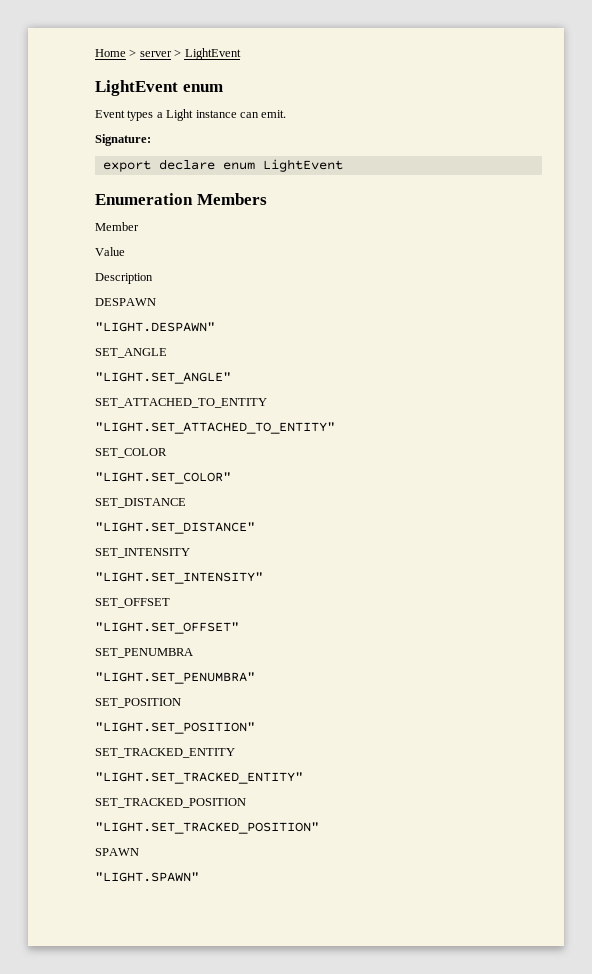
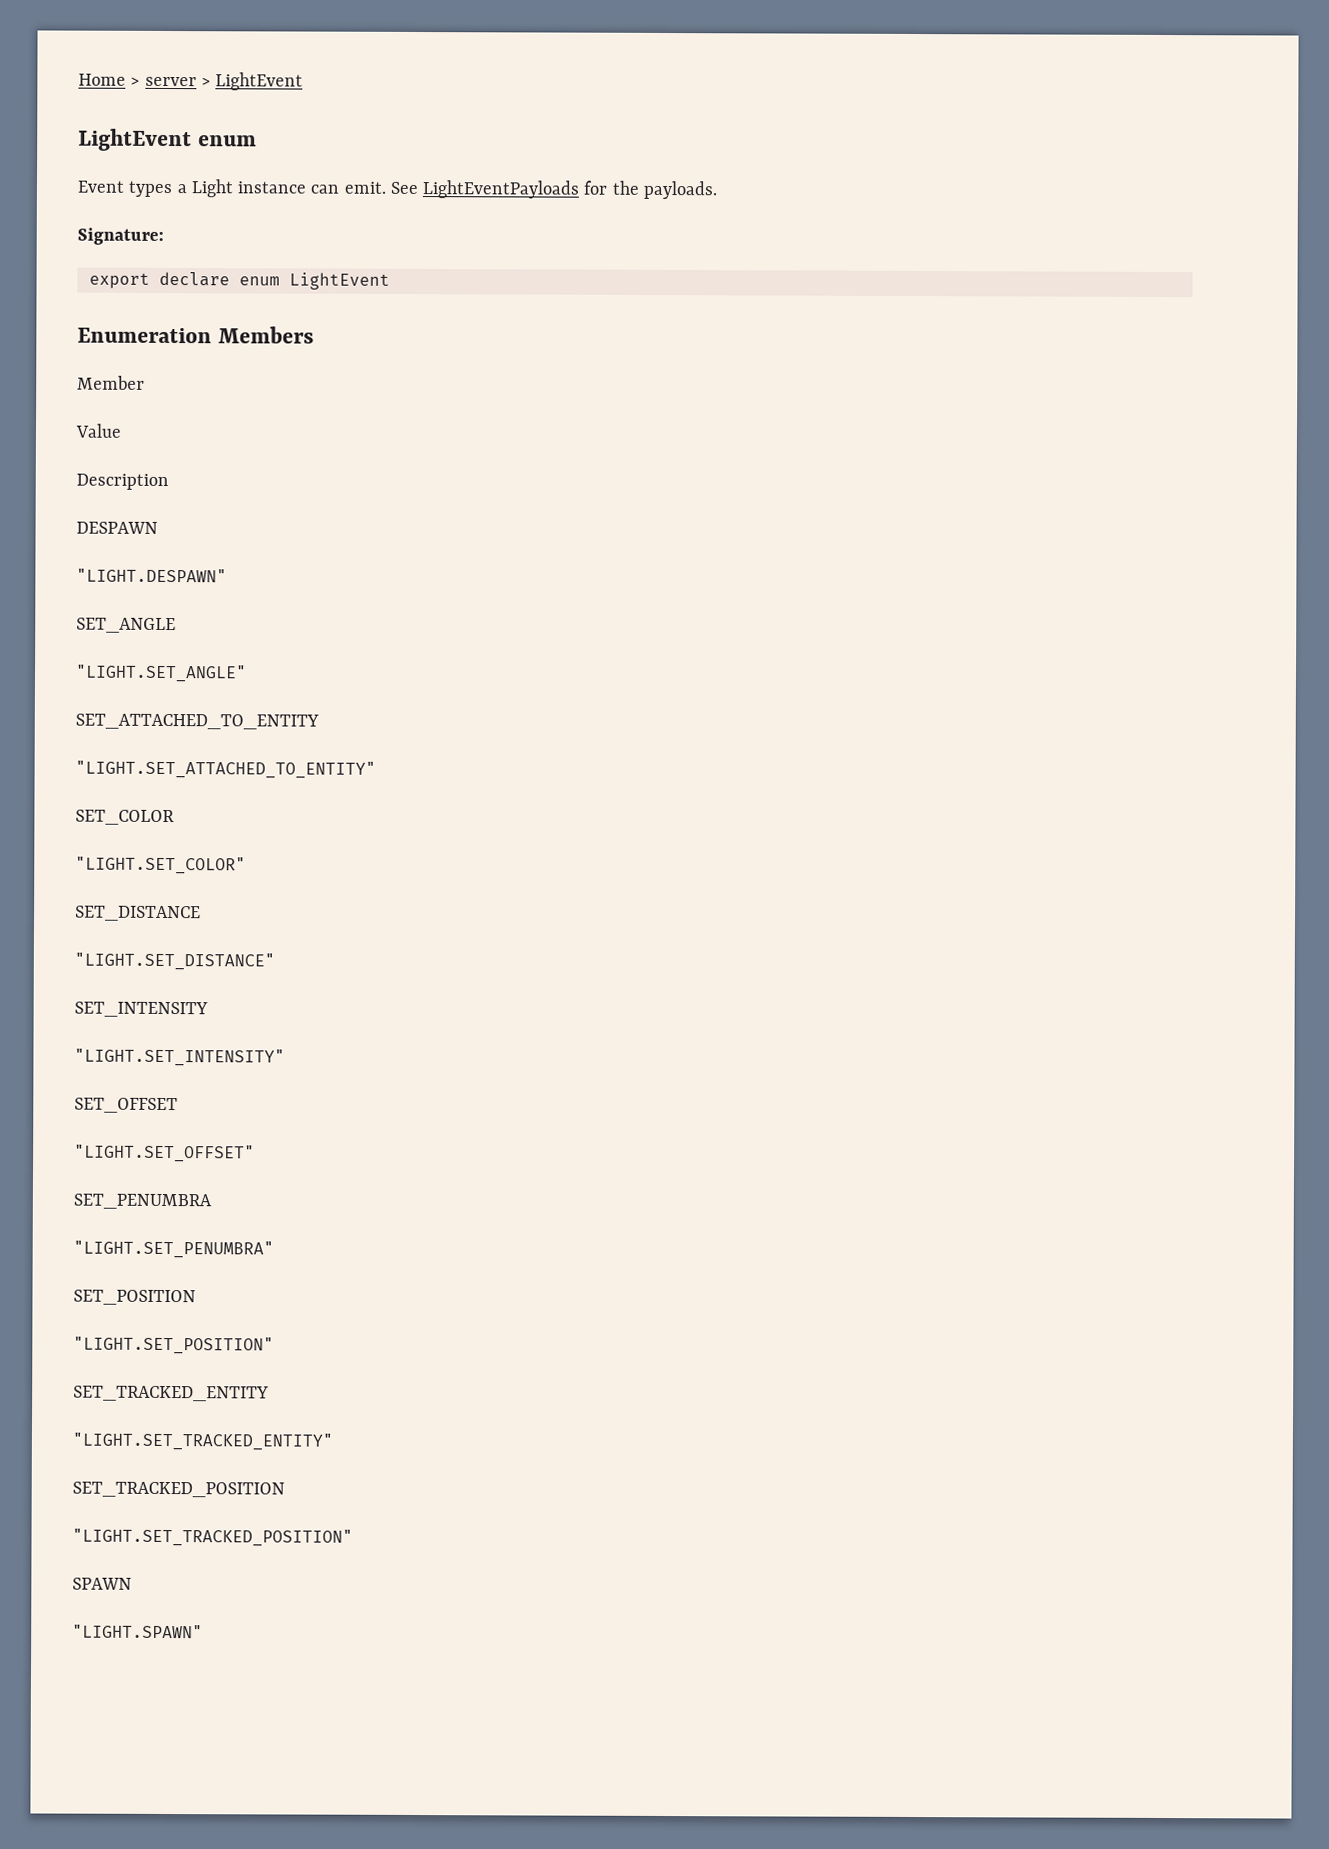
+ See LightEventPayloads for the payloads.

